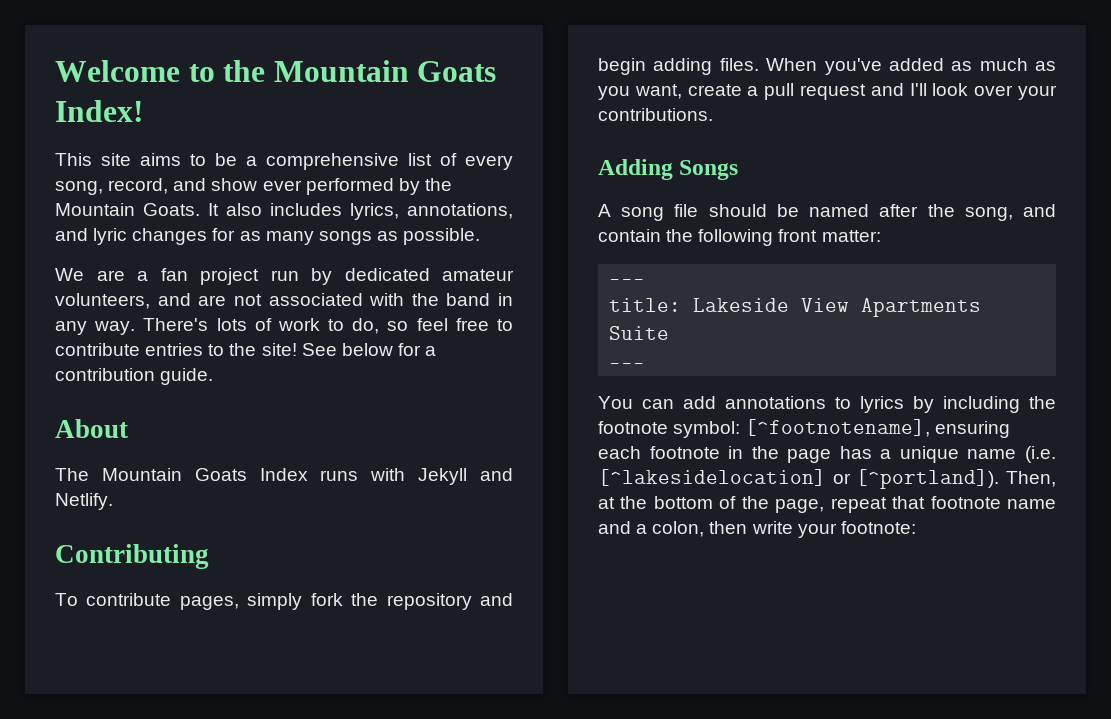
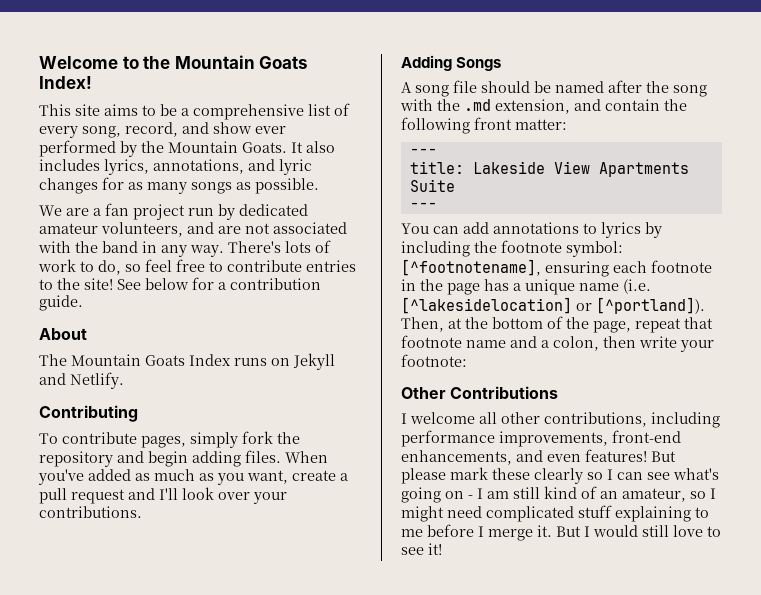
- The Mountain Goats Index runs with Jekyll and Netlify.
+ The Mountain Goats Index runs on Jekyll and Netlify.
- A song file should be named after the song, and contain the following front matter:
+ A song file should be named after the song with the .md extension, and contain the following front matter:
+ Other Contributions
+ I welcome all other contributions, including performance improvements, front-end enhancements, and even features! But please mark these clearly so I can see what's going on - I am still kind of an amateur, so I might need complicated stuff explaining to me before I merge it. But I would still love to see it!

